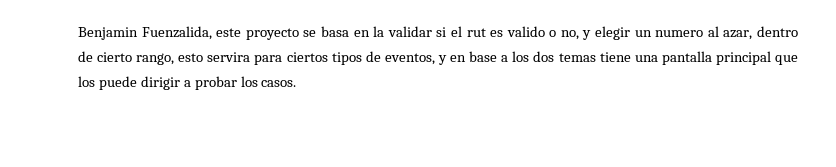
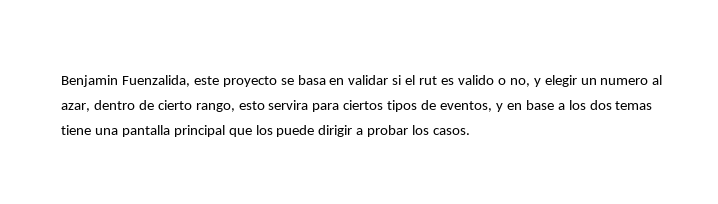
- Benjamin Fuenzalida, este proyecto se basa en la validar si el rut es valido o no, y elegir un numero al azar, dentro de cierto rango, esto servira para ciertos tipos de eventos, y en base a los dos temas tiene una pantalla principal que los puede dirigir a probar los casos.
+ Benjamin Fuenzalida, este proyecto se basa en validar si el rut es valido o no, y elegir un numero al azar, dentro de cierto rango, esto servira para ciertos tipos de eventos, y en base a los dos temas tiene una pantalla principal que los puede dirigir a probar los casos.

